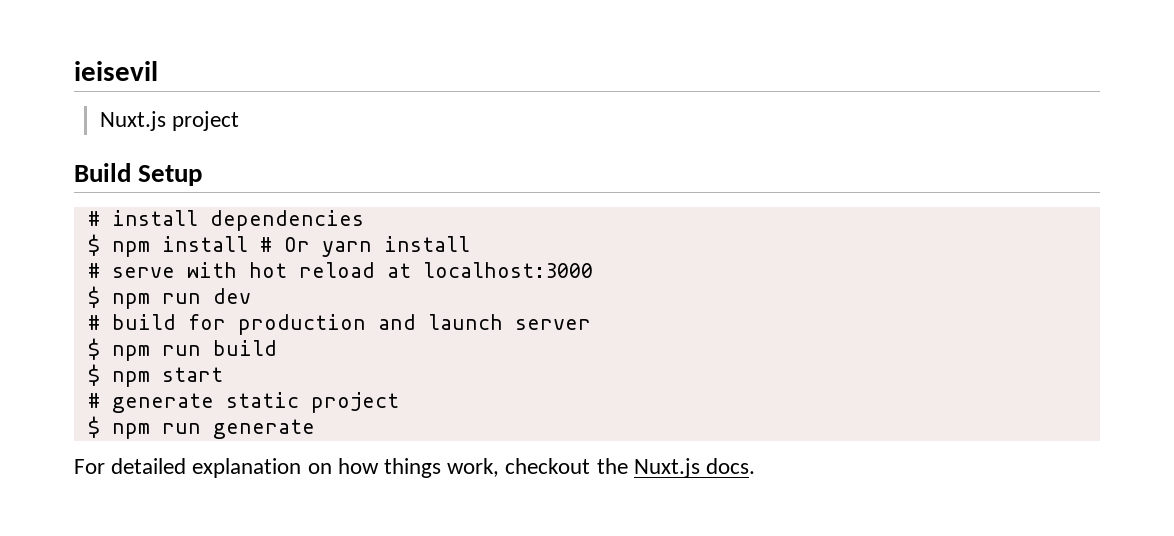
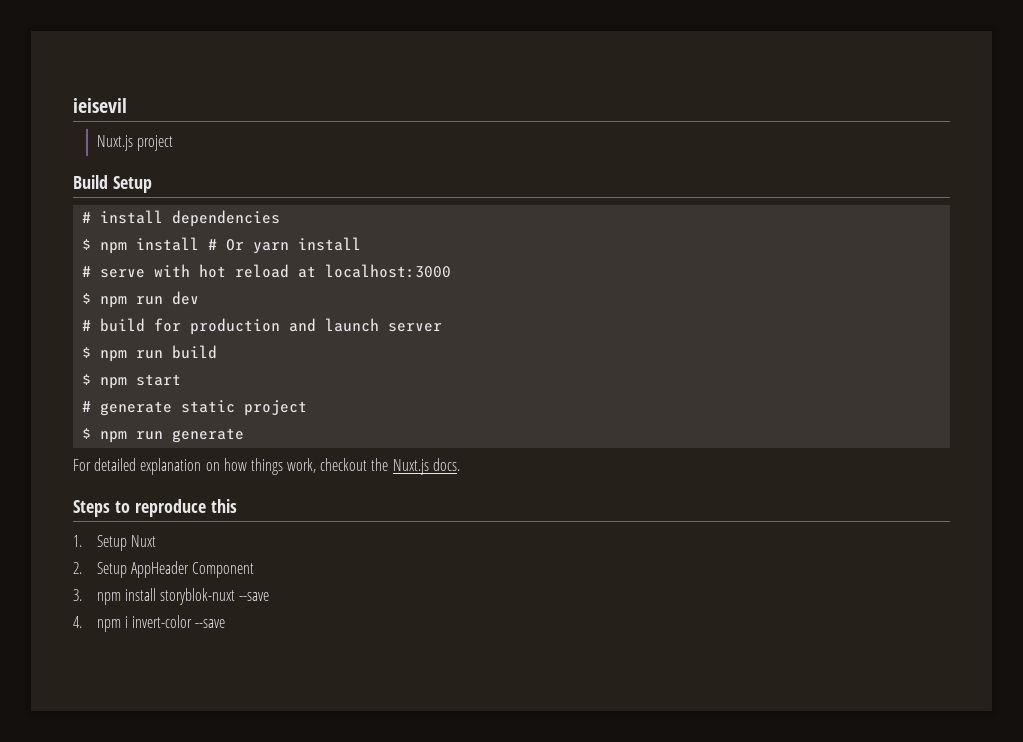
+ Steps to reproduce this
+ 1. Setup Nuxt
+ 2. Setup AppHeader Component
+ 3. npm install storyblok-nuxt --save
+ 4. npm i invert-color --save

